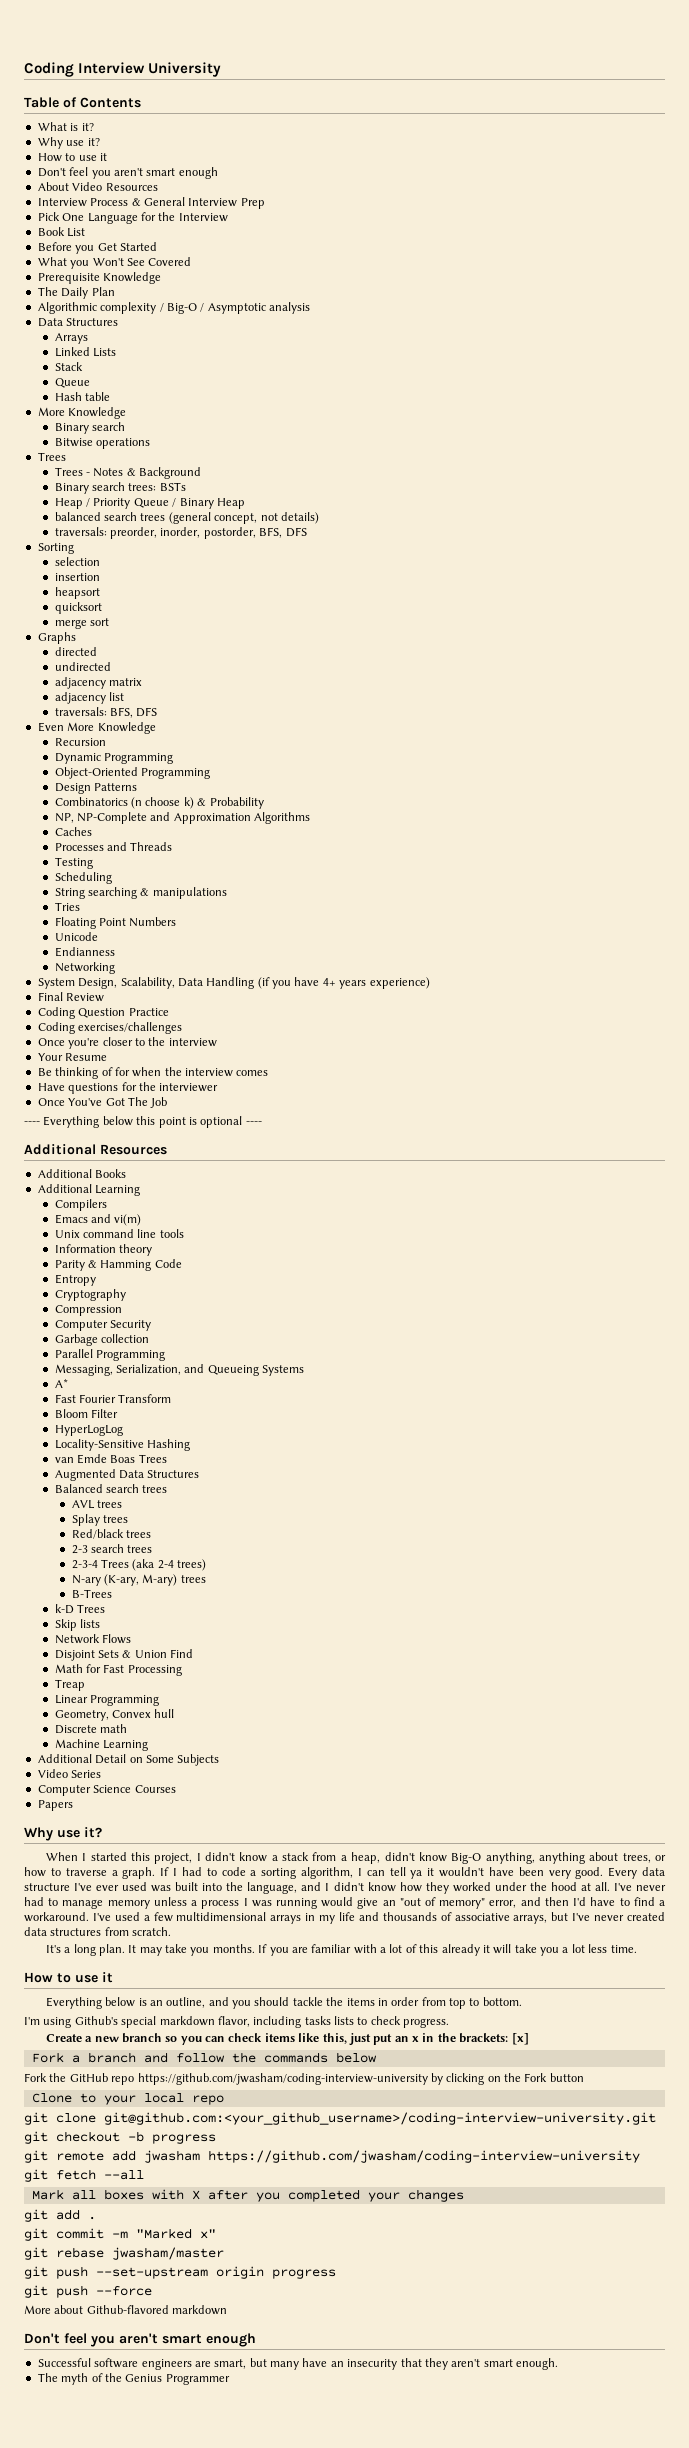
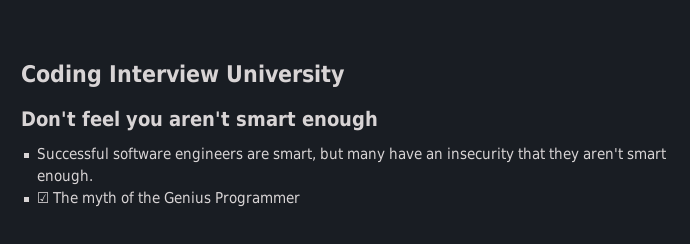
- Table of Contents
- What is it?
- Why use it?
- How to use it
- Don't feel you aren't smart enough
- About Video Resources
- Interview Process & General Interview Prep
- Pick One Language for the Interview
- Book List
- Before you Get Started
- What you Won't See Covered
- Prerequisite Knowledge
- The Daily Plan
- Algorithmic complexity / Big-O / Asymptotic analysis
- Data Structures
- Arrays
- Linked Lists
- Stack
- Queue
- Hash table
- More Knowledge
- Binary search
- Bitwise operations
- Trees
- Trees - Notes & Background
- Binary search trees: BSTs
- Heap / Priority Queue / Binary Heap
- balanced search trees (general concept, not details)
- traversals: preorder, inorder, postorder, BFS, DFS
- Sorting
- selection
- insertion
- heapsort
- quicksort
- merge sort
- Graphs
- directed
- undirected
- adjacency matrix
- adjacency list
- traversals: BFS, DFS
- Even More Knowledge
- Recursion
- Dynamic Programming
- Object-Oriented Programming
- Design Patterns
- Combinatorics (n choose k) & Probability
- NP, NP-Complete and Approximation Algorithms
- Caches
- Processes and Threads
- Testing
- Scheduling
- String searching & manipulations
- Tries
- Floating Point Numbers
- Unicode
- Endianness
- Networking
- System Design, Scalability, Data Handling (if you have 4+ years experience)
- Final Review
- Coding Question Practice
- Coding exercises/challenges
- Once you're closer to the interview
- Your Resume
- Be thinking of for when the interview comes
- Have questions for the interviewer
- Once You've Got The Job
- ---- Everything below this point is optional ----
- Additional Resources
- Additional Books
- Additional Learning
- Compilers
- Emacs and vi(m)
- Unix command line tools
- Information theory
- Parity & Hamming Code
- Entropy
- Cryptography
- Compression
- Computer Security
- Garbage collection
- Parallel Programming
- Messaging, Serialization, and Queueing Systems
- A*
- Fast Fourier Transform
- Bloom Filter
- HyperLogLog
- Locality-Sensitive Hashing
- van Emde Boas Trees
- Augmented Data Structures
- Balanced search trees
- AVL trees
- Splay trees
- Red/black trees
- 2-3 search trees
- 2-3-4 Trees (aka 2-4 trees)
- N-ary (K-ary, M-ary) trees
- B-Trees
- k-D Trees
- Skip lists
- Network Flows
- Disjoint Sets & Union Find
- Math for Fast Processing
- Treap
- Linear Programming
- Geometry, Convex hull
- Discrete math
- Machine Learning
- Additional Detail on Some Subjects
- Video Series
- Computer Science Courses
- Papers
- Why use it?
- When I started this project, I didn't know a stack from a heap, didn't know Big-O anything, anything about trees, or how to traverse a graph. If I had to code a sorting algorithm, I can tell ya it wouldn't have been very good. Every data structure I've ever used was built into the language, and I didn't know how they worked under the hood at all. I've never had to manage memory unless a process I was running would give an "out of memory" error, and then I'd have to find a workaround. I've used a few multidimensional arrays in my life and thousands of associative arrays, but I've never created data structures from scratch.
- It's a long plan. It may take you months. If you are familiar with a lot of this already it will take you a lot less time.
- How to use it
- Everything below is an outline, and you should tackle the items in order from top to bottom.
- I'm using Github's special markdown flavor, including tasks lists to check progress.
- Create a new branch so you can check items like this, just put an x in the brackets: [x]
- Fork a branch and follow the commands below
- Fork the GitHub repo https://github.com/jwasham/coding-interview-university by clicking on the Fork button
- Clone to your local repo
- git clone git@github.com:<your_github_username>/coding-interview-university.git
- git checkout -b progress
- git remote add jwasham https://github.com/jwasham/coding-interview-university
- git fetch --all
- Mark all boxes with X after you completed your changes
- git add .
- git commit -m "Marked x"
- git rebase jwasham/master
- git push --set-upstream origin progress
- git push --force
- More about Github-flavored markdown
- The myth of the Genius Programmer
+ ☑ The myth of the Genius Programmer

